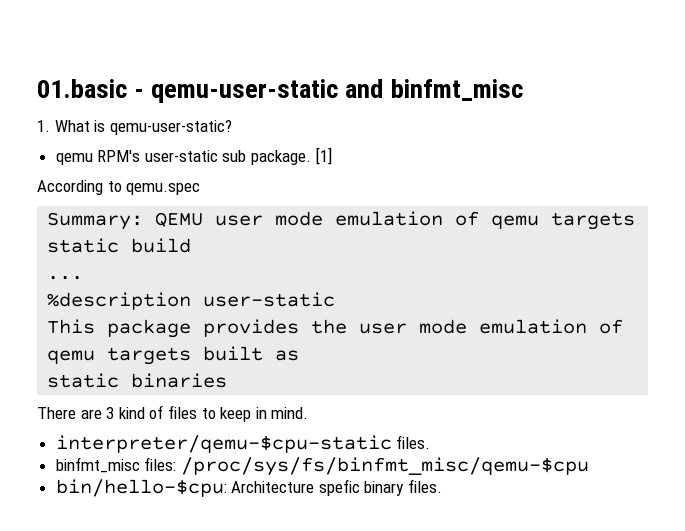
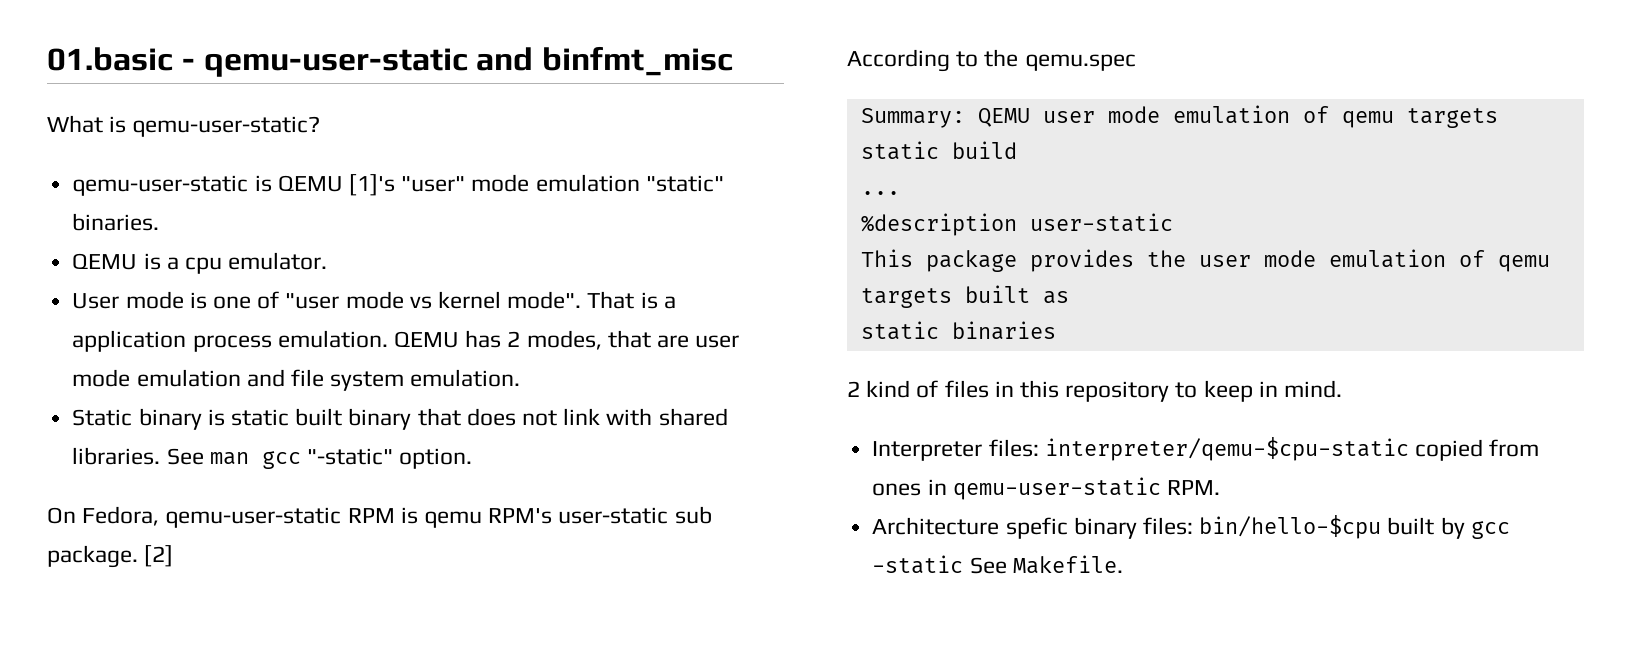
- 1. What is qemu-user-static?
+ What is qemu-user-static?
- qemu RPM's user-static sub package.
+ qemu-user-static is QEMU [1]'s "user" mode emulation "static" binaries.
+ QEMU is a cpu emulator.
+ User mode is one of "user mode vs kernel mode". That is a application process emulation. QEMU has 2 modes, that are user mode emulation and file system emulation.
+ Static binary is static built binary that does not link with shared libraries. See man gcc "-static" option.
+ On Fedora, qemu-user-static RPM is qemu RPM's user-static sub package.
- [1]
+ [2]
- According to qemu.spec
+ According to the qemu.spec
- There are 3 kind of files to keep in mind.
- interpreter/qemu-$cpu-static files.
- binfmt_misc files: /proc/sys/fs/binfmt_misc/qemu-$cpu
- bin/hello-$cpu: Architecture spefic binary files.
+ 2 kind of files in this repository to keep in mind.
+ Interpreter files: interpreter/qemu-$cpu-static copied from ones in qemu-user-static RPM.
+ Architecture spefic binary files: bin/hello-$cpu built by gcc -static See Makefile.

